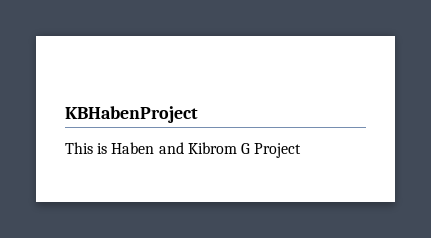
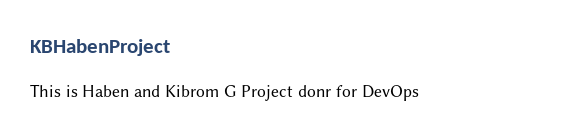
- This is Haben and Kibrom G Project
+ This is Haben and Kibrom G Project donr for DevOps

